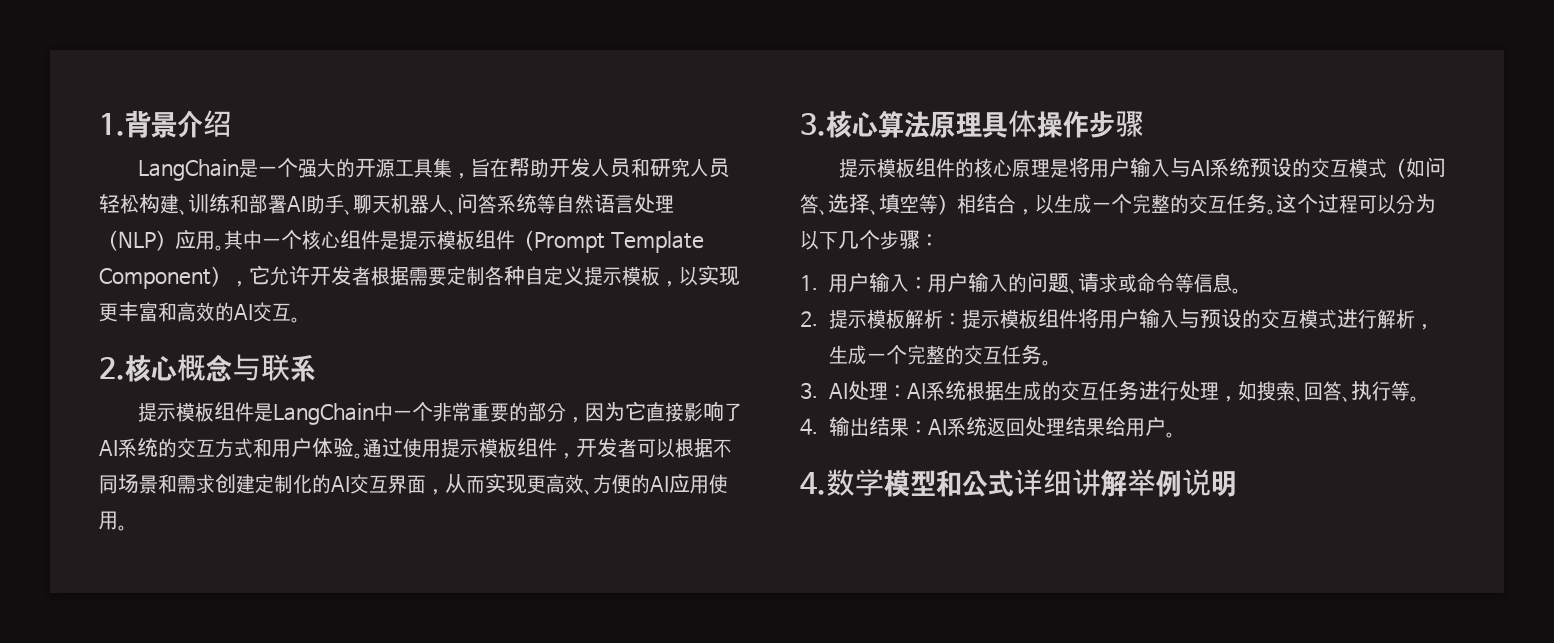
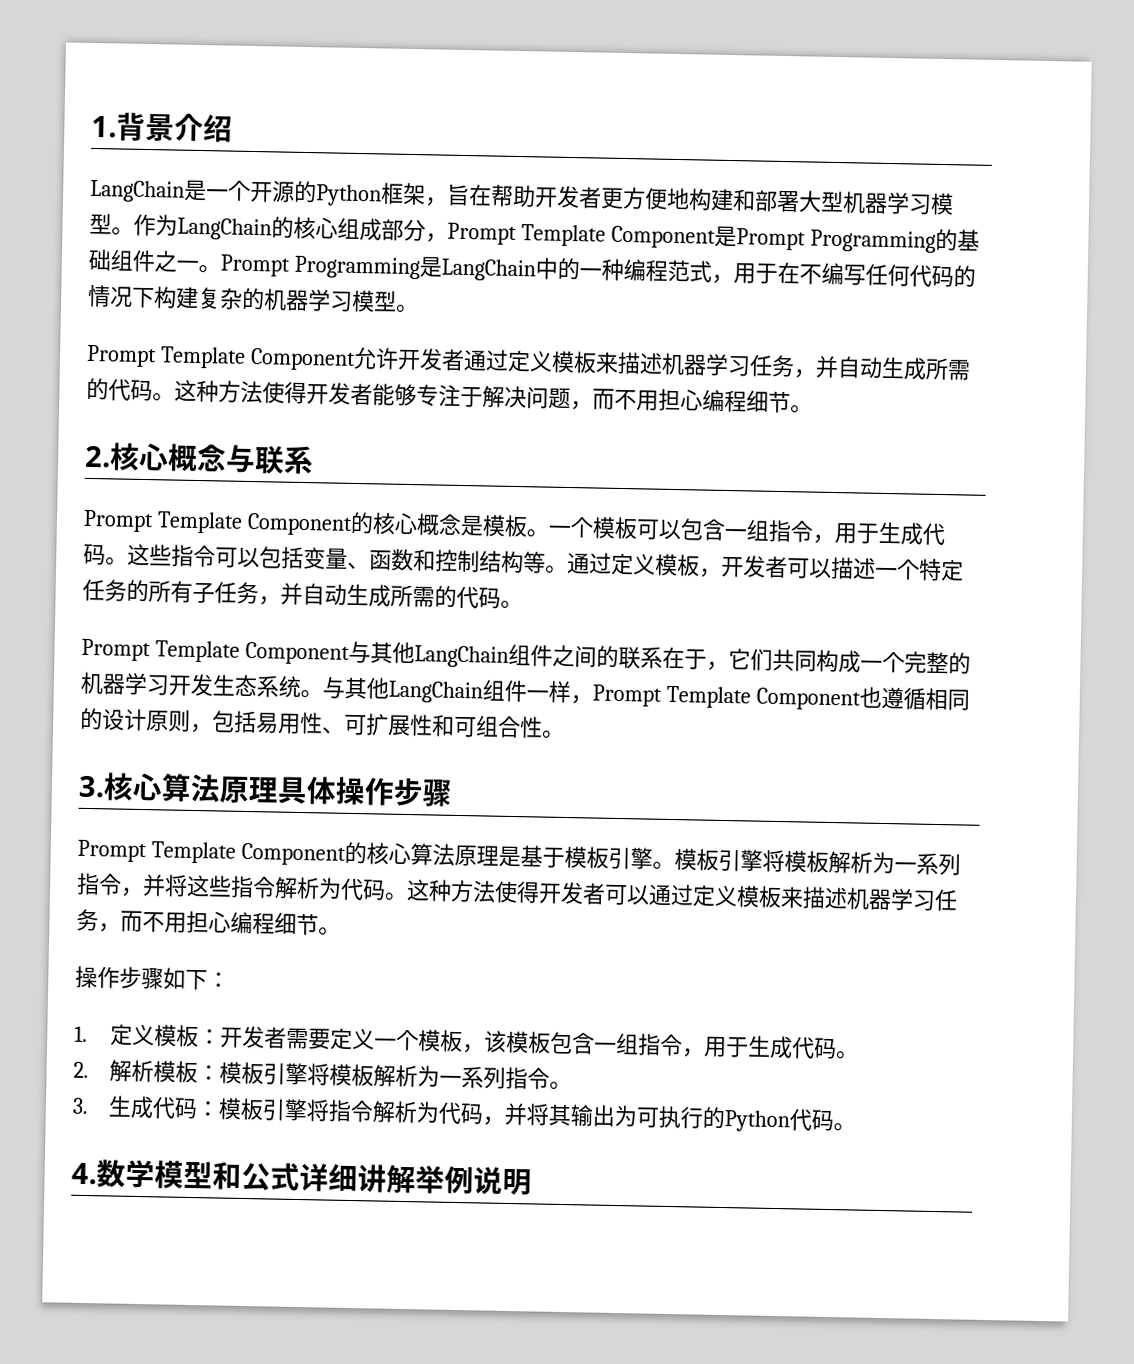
- LangChain是一个强大的开源工具集，旨在帮助开发人员和研究人员轻松构建、训练和部署AI助手、聊天机器人、问答系统等自然语言处理（NLP）应用。其中一个核心组件是提示模板组件（Prompt Template Component），它允许开发者根据需要定制各种自定义提示模板，以实现更丰富和高效的AI交互。
+ LangChain是一个开源的Python框架，旨在帮助开发者更方便地构建和部署大型机器学习模型。作为LangChain的核心组成部分，Prompt Template Component是Prompt Programming的基础组件之一。Prompt Programming是LangChain中的一种编程范式，用于在不编写任何代码的情况下构建复杂的机器学习模型。
+ Prompt Template Component允许开发者通过定义模板来描述机器学习任务，并自动生成所需的代码。这种方法使得开发者能够专注于解决问题，而不用担心编程细节。
- 提示模板组件是LangChain中一个非常重要的部分，因为它直接影响了AI系统的交互方式和用户体验。通过使用提示模板组件，开发者可以根据不同场景和需求创建定制化的AI交互界面，从而实现更高效、方便的AI应用使用。
+ Prompt Template Component的核心概念是模板。一个模板可以包含一组指令，用于生成代码。这些指令可以包括变量、函数和控制结构等。通过定义模板，开发者可以描述一个特定任务的所有子任务，并自动生成所需的代码。
+ Prompt Template Component与其他LangChain组件之间的联系在于，它们共同构成一个完整的机器学习开发生态系统。与其他LangChain组件一样，Prompt Template Component也遵循相同的设计原则，包括易用性、可扩展性和可组合性。
- 提示模板组件的核心原理是将用户输入与AI系统预设的交互模式（如问答、选择、填空等）相结合，以生成一个完整的交互任务。这个过程可以分为以下几个步骤：
- 1.用户输入：用户输入的问题、请求或命令等信息。
- 2.提示模板解析：提示模板组件将用户输入与预设的交互模式进行解析，生成一个完整的交互任务。
- 3. AI处理：AI系统根据生成的交互任务进行处理，如搜索、回答、执行等。
- 4.输出结果：AI系统返回处理结果给用户。
+ Prompt Template Component的核心算法原理是基于模板引擎。模板引擎将模板解析为一系列指令，并将这些指令解析为代码。这种方法使得开发者可以通过定义模板来描述机器学习任务，而不用担心编程细节。
+ 操作步骤如下：
+ 1.定义模板：开发者需要定义一个模板，该模板包含一组指令，用于生成代码。
+ 2.解析模板：模板引擎将模板解析为一系列指令。
+ 3.生成代码：模板引擎将指令解析为代码，并将其输出为可执行的Python代码。

